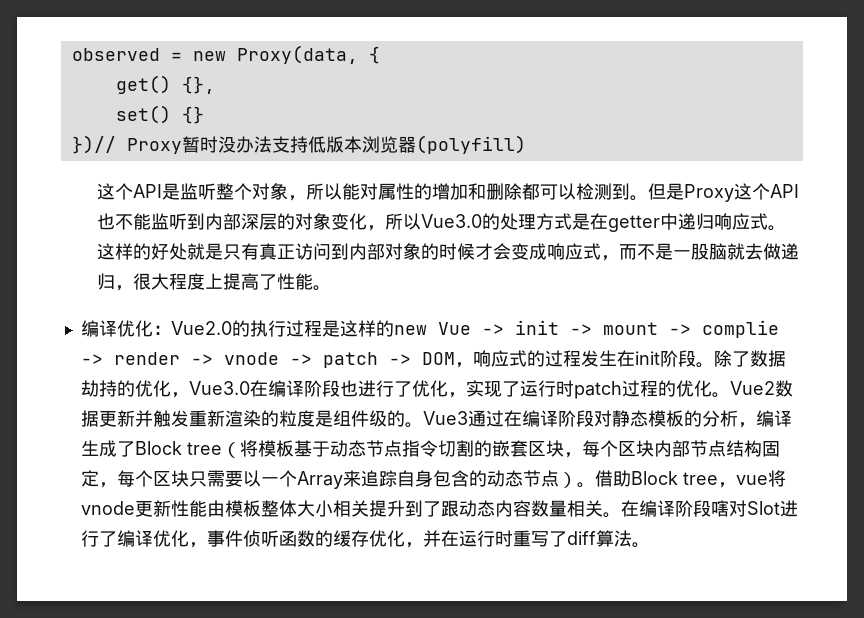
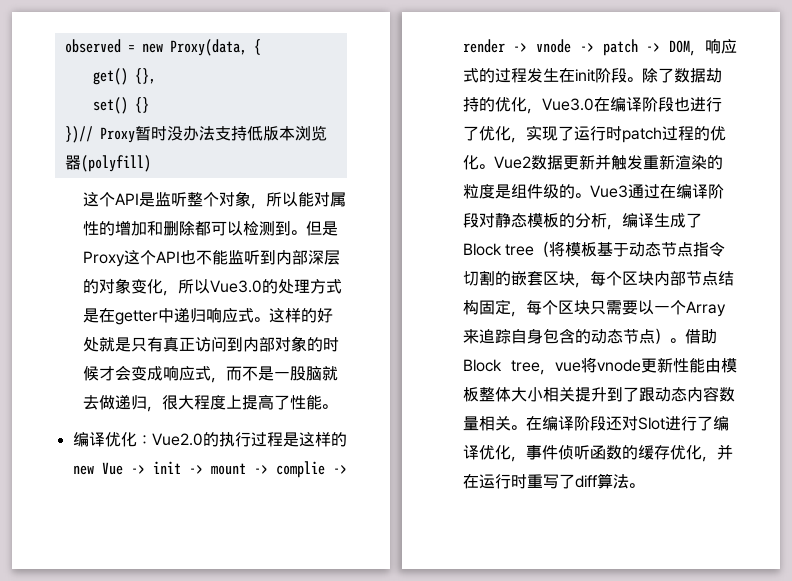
- 在编译阶段嗐对Slot进行了编译优化，事件侦听函数的缓存优化，并在运行时重写了diff算法。
+ 在编译阶段还对Slot进行了编译优化，事件侦听函数的缓存优化，并在运行时重写了diff算法。

